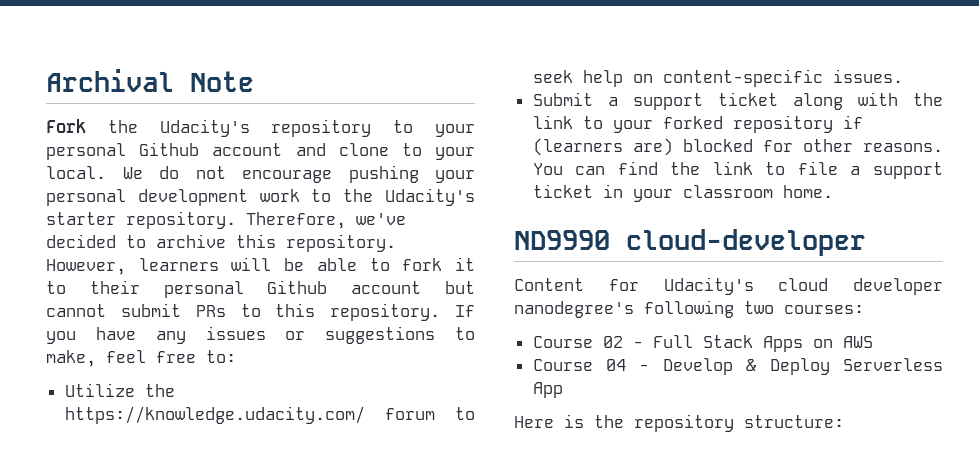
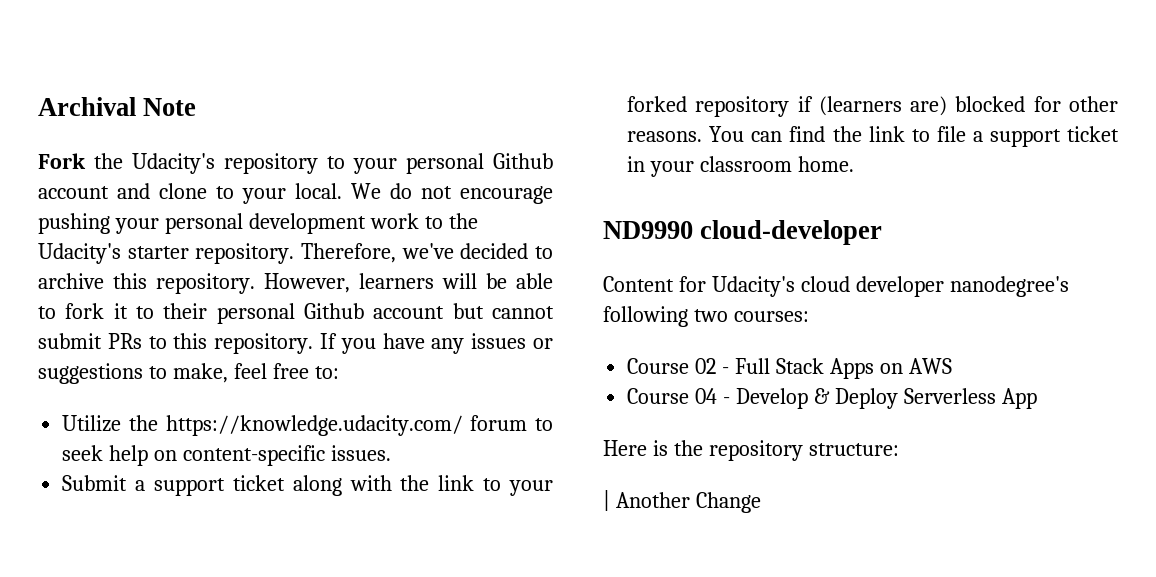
+ | Another Change

